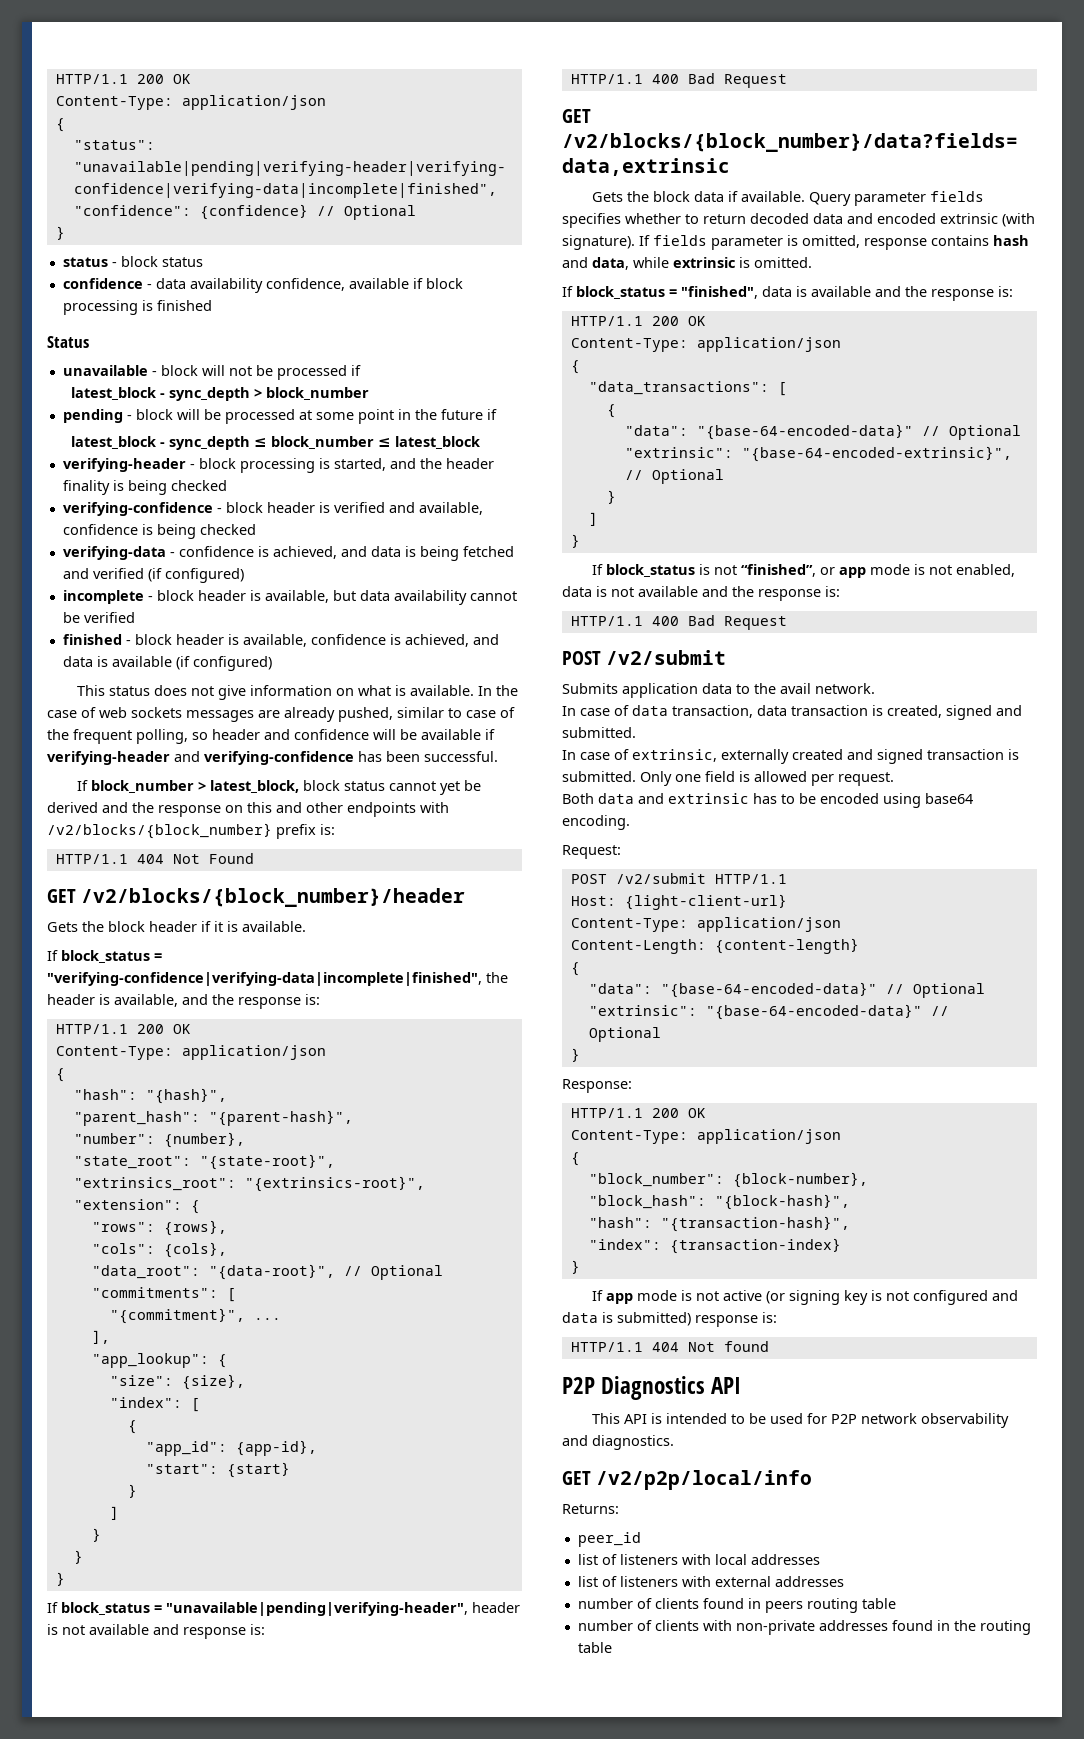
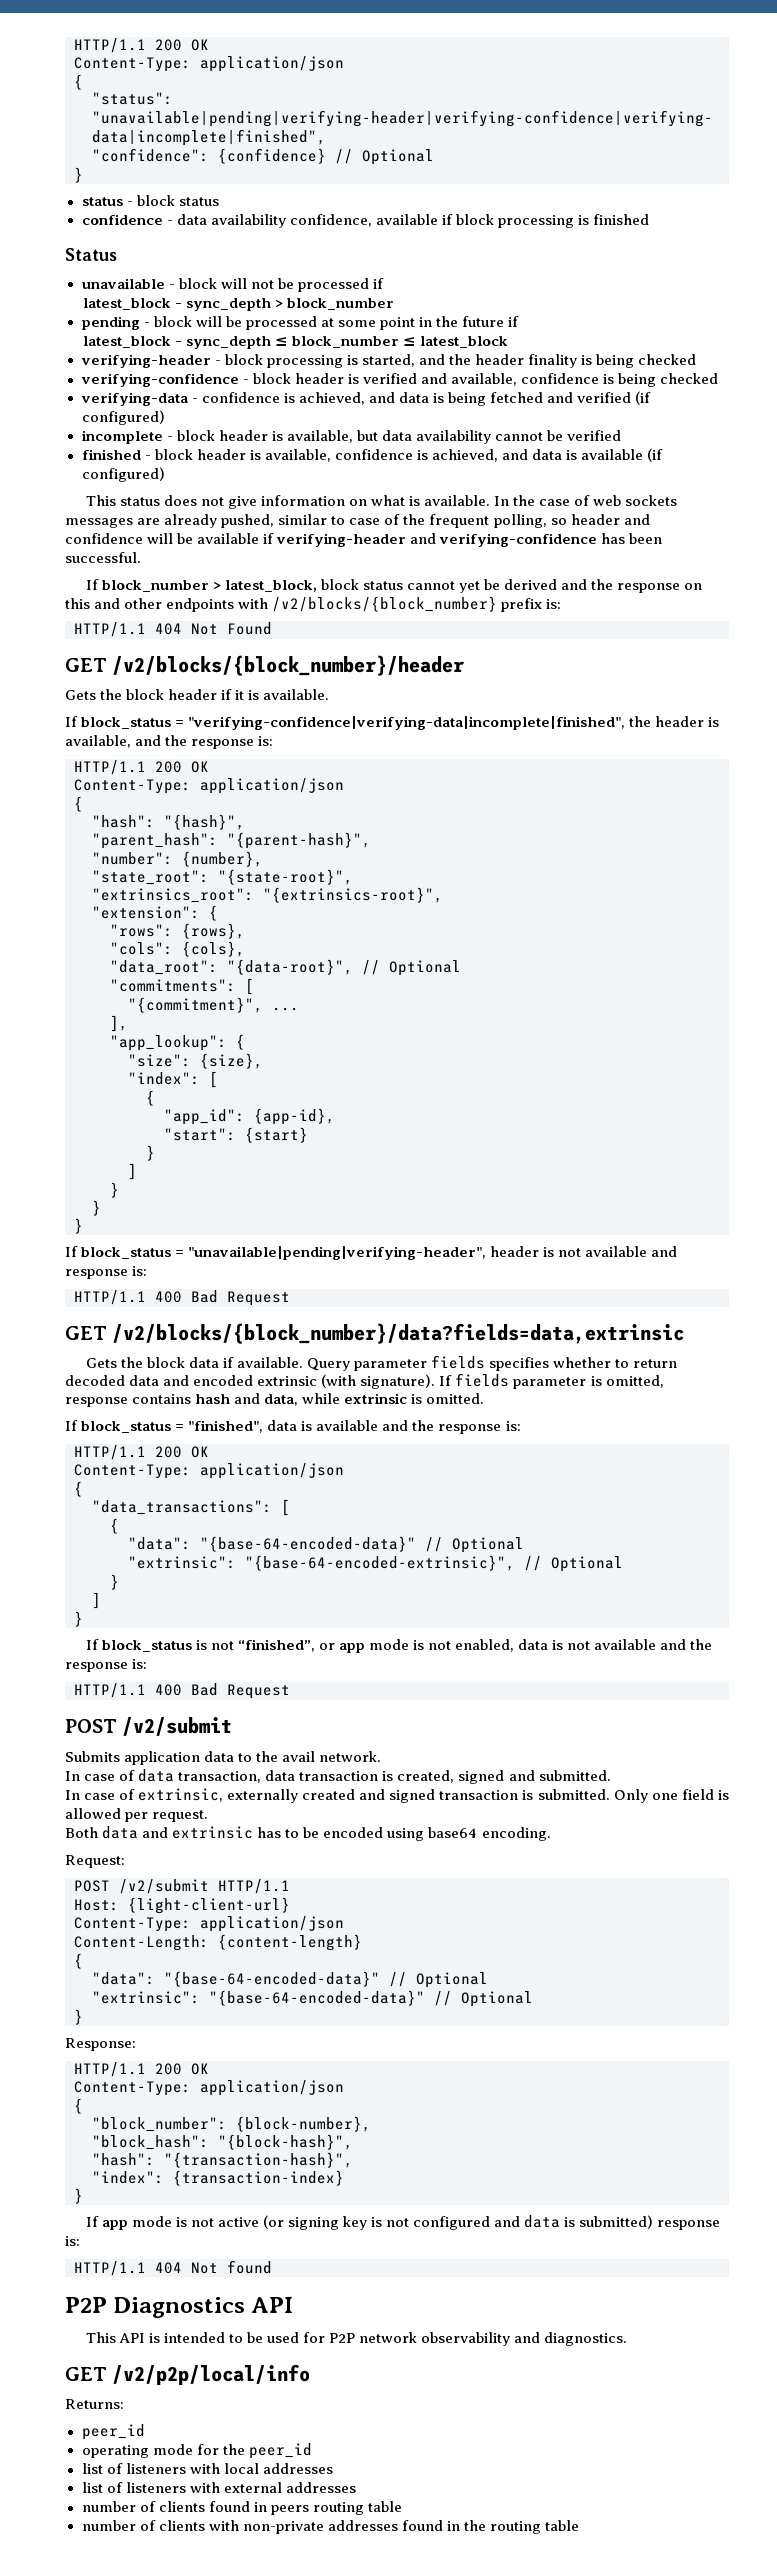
+ operating mode for the peer_id

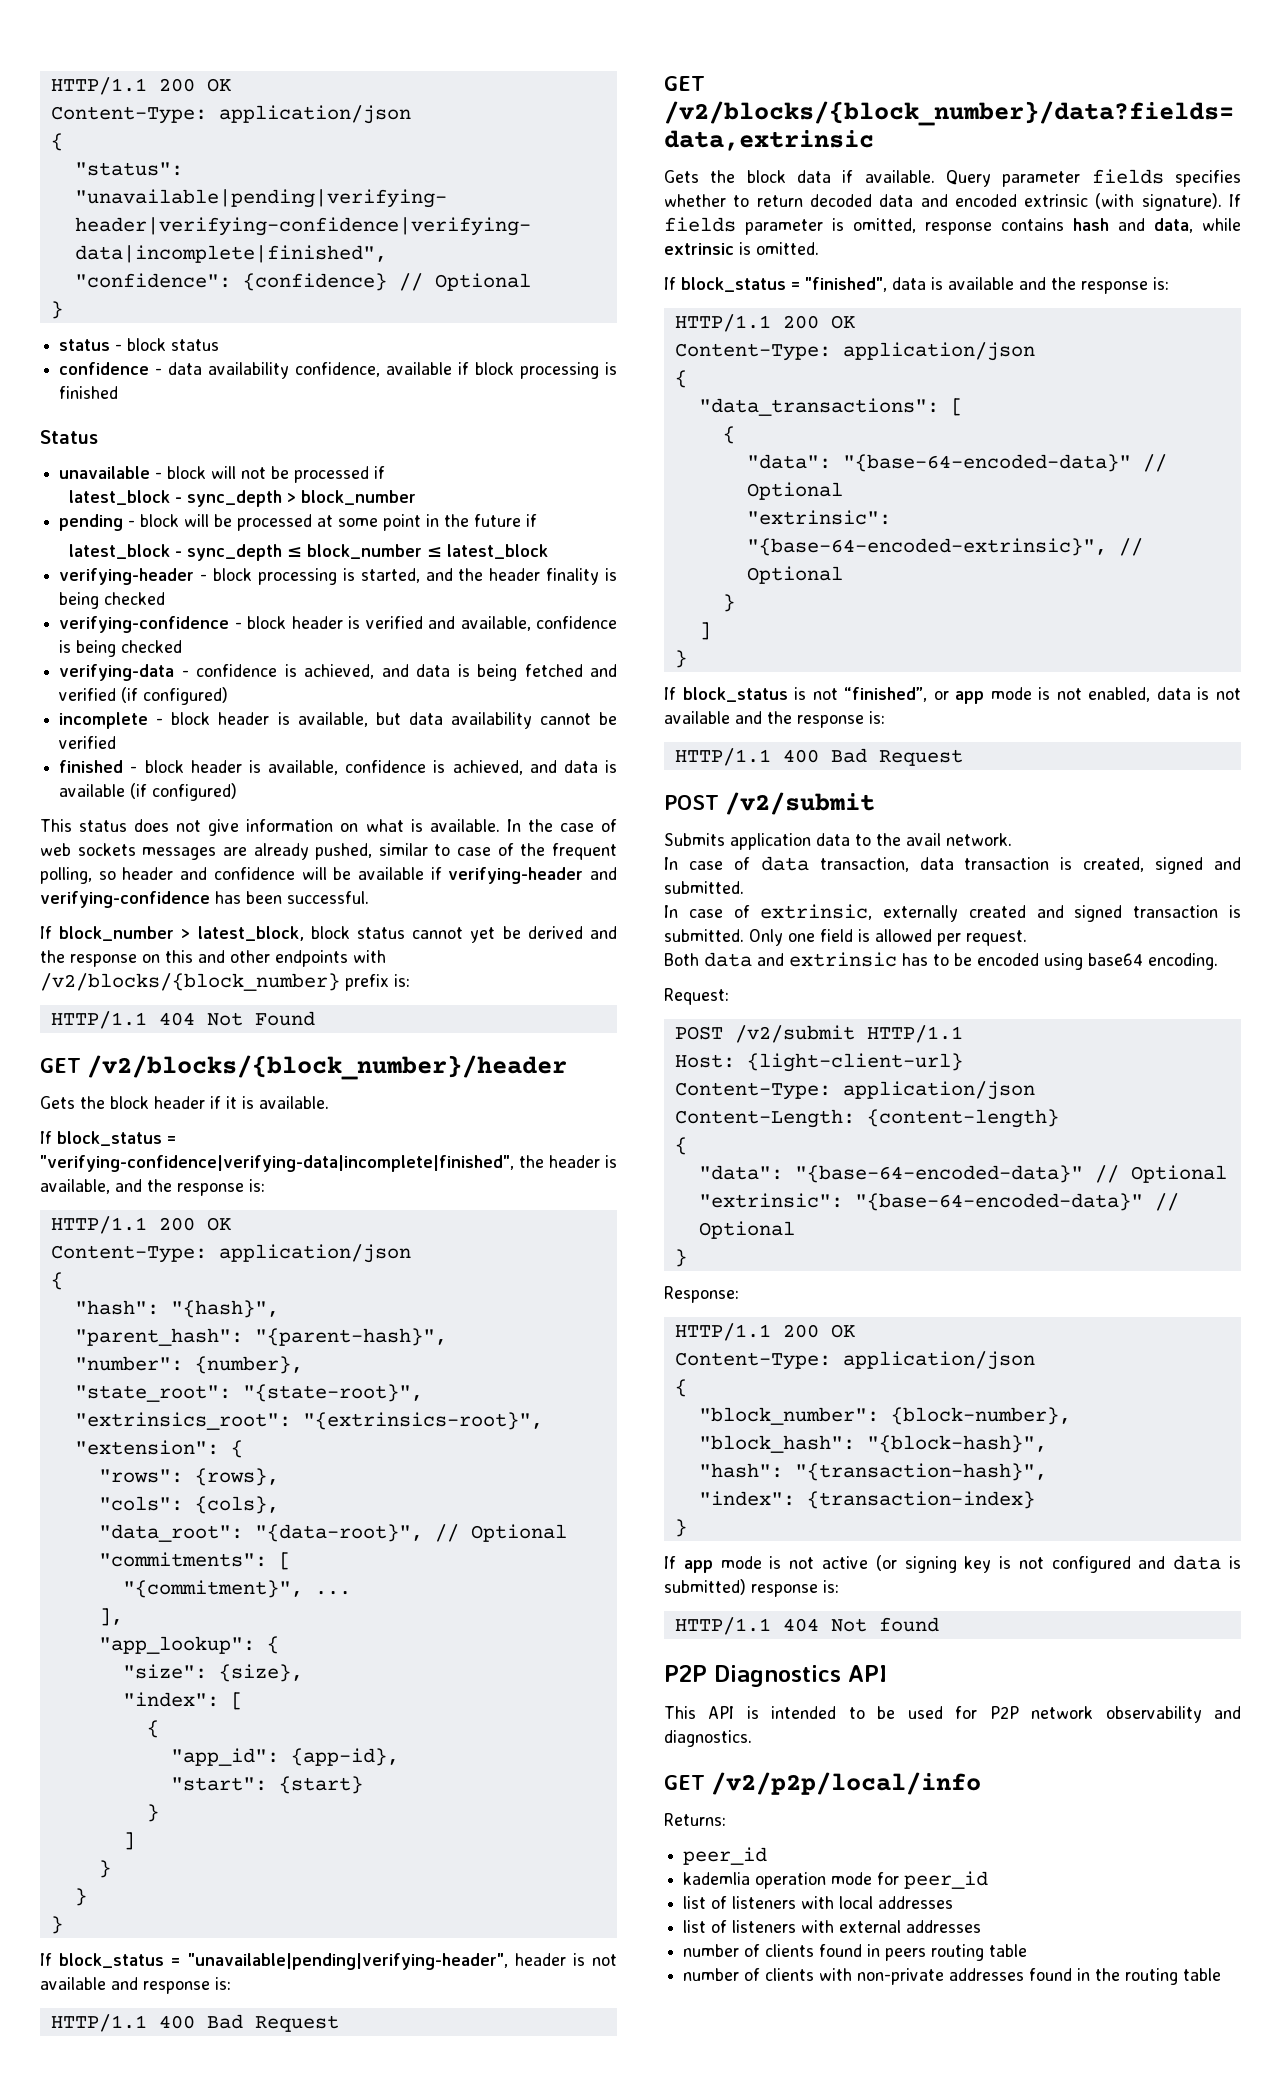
- operating mode for the peer_id
+ kademlia operation mode for peer_id

